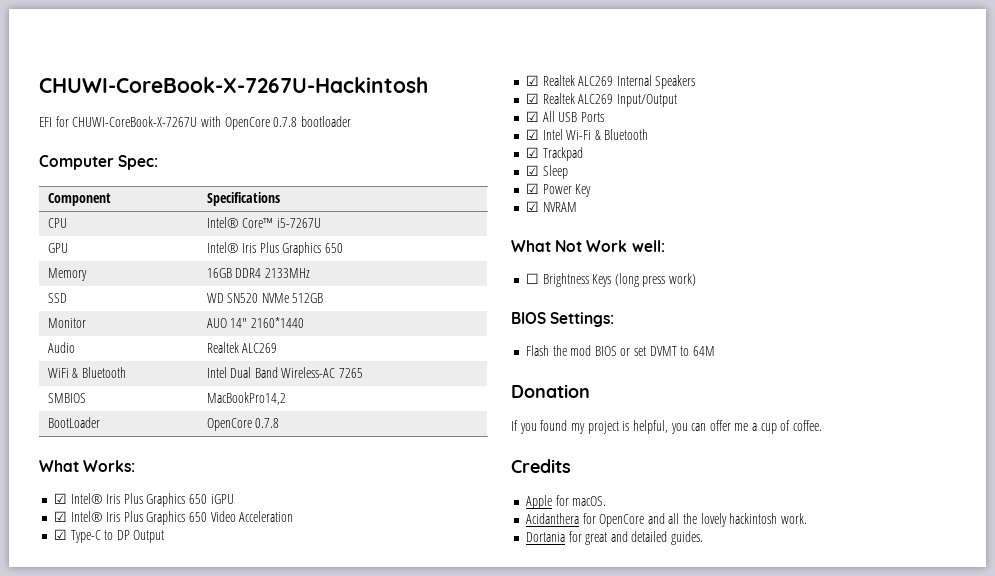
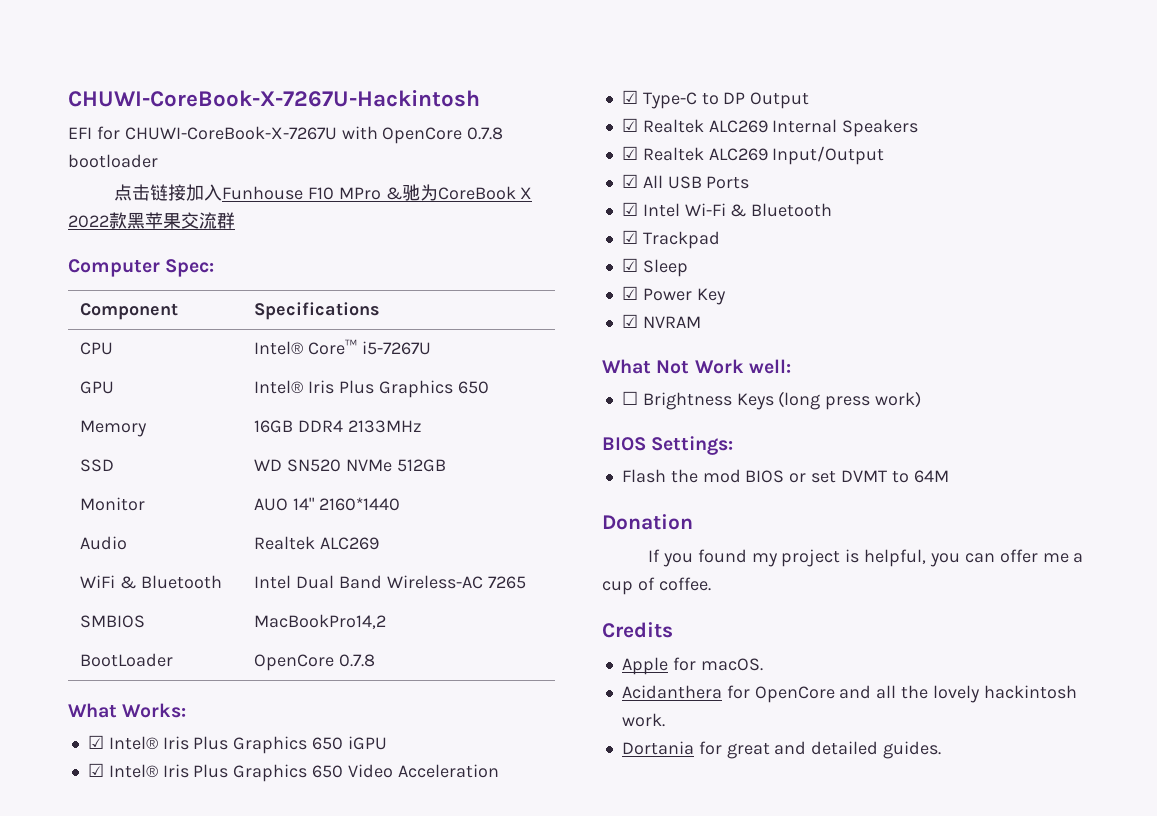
+ 点击链接加入Funhouse F10 MPro &驰为CoreBook X 2022款黑苹果交流群

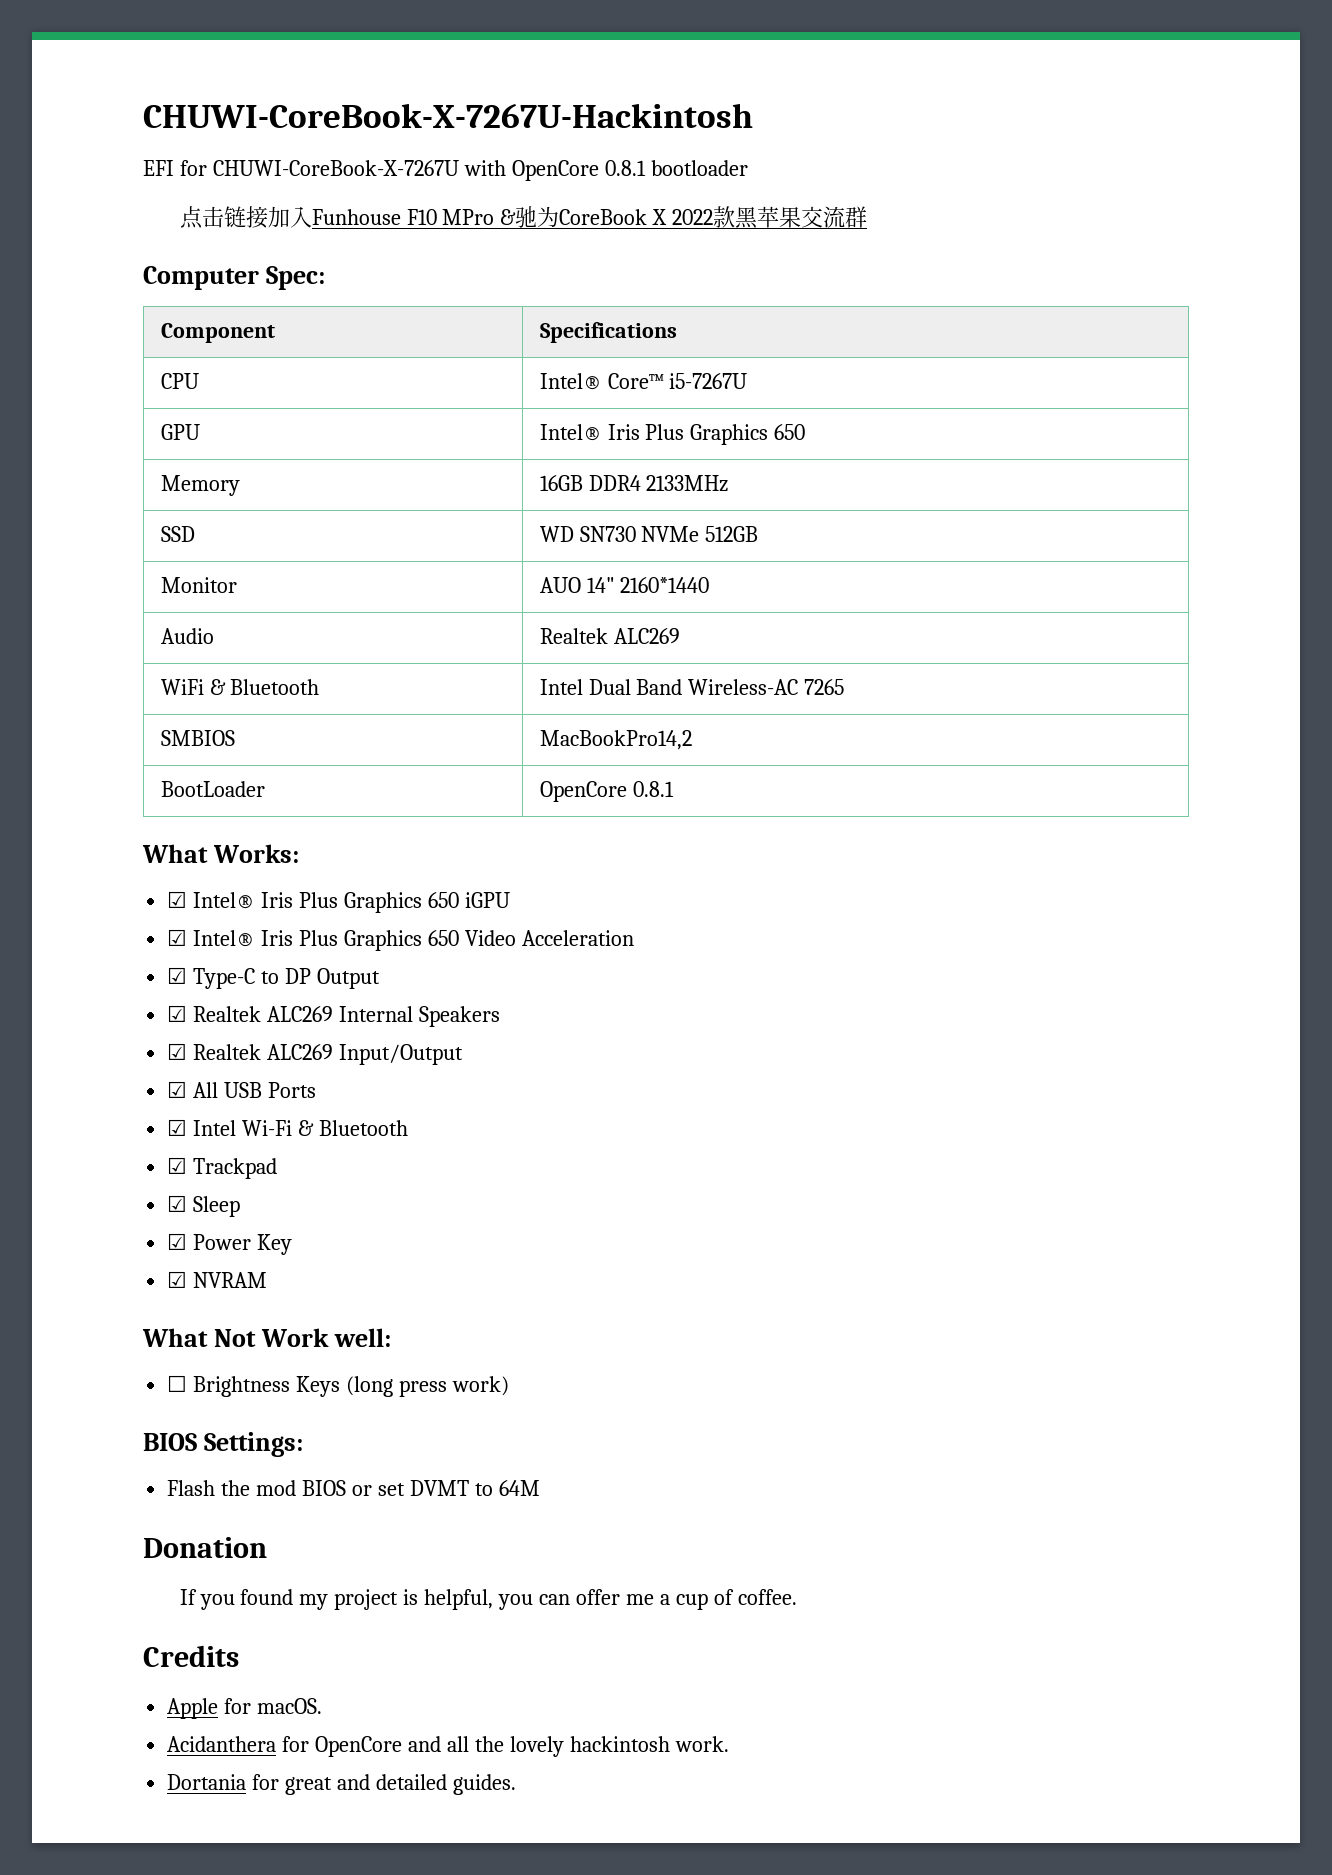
- EFI for CHUWI-CoreBook-X-7267U with OpenCore 0.7.8 bootloader
+ EFI for CHUWI-CoreBook-X-7267U with OpenCore 0.8.1 bootloader
- SSD | WD SN520 NVMe 512GB
+ SSD | WD SN730 NVMe 512GB
- BootLoader | OpenCore 0.7.8
+ BootLoader | OpenCore 0.8.1

